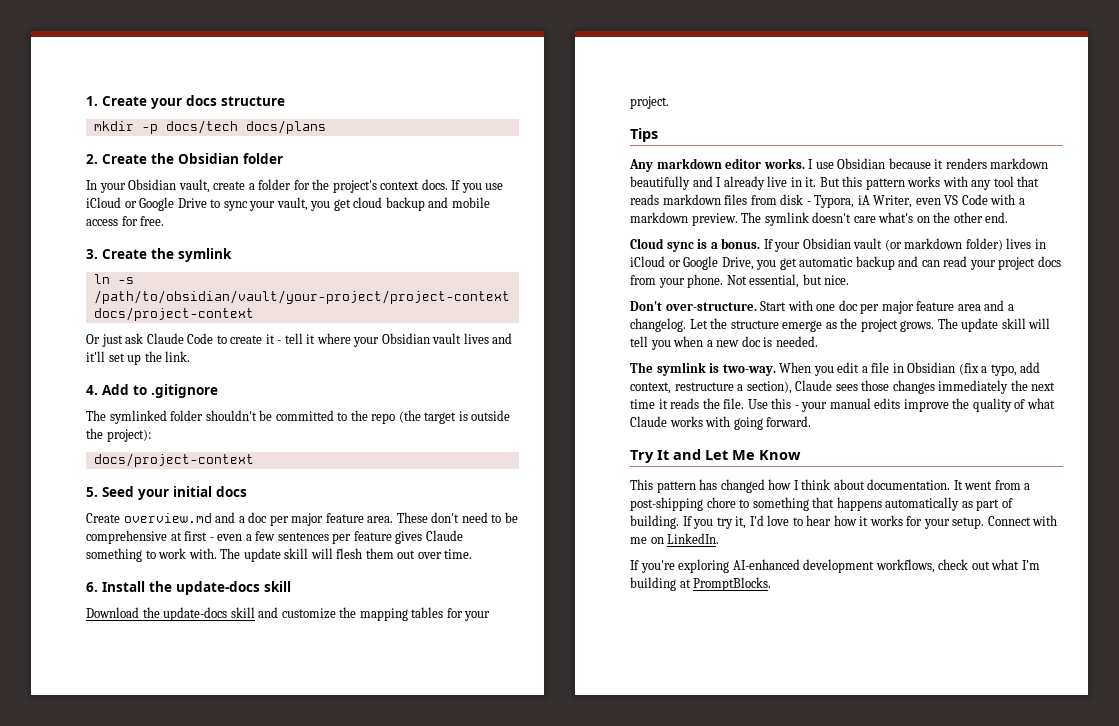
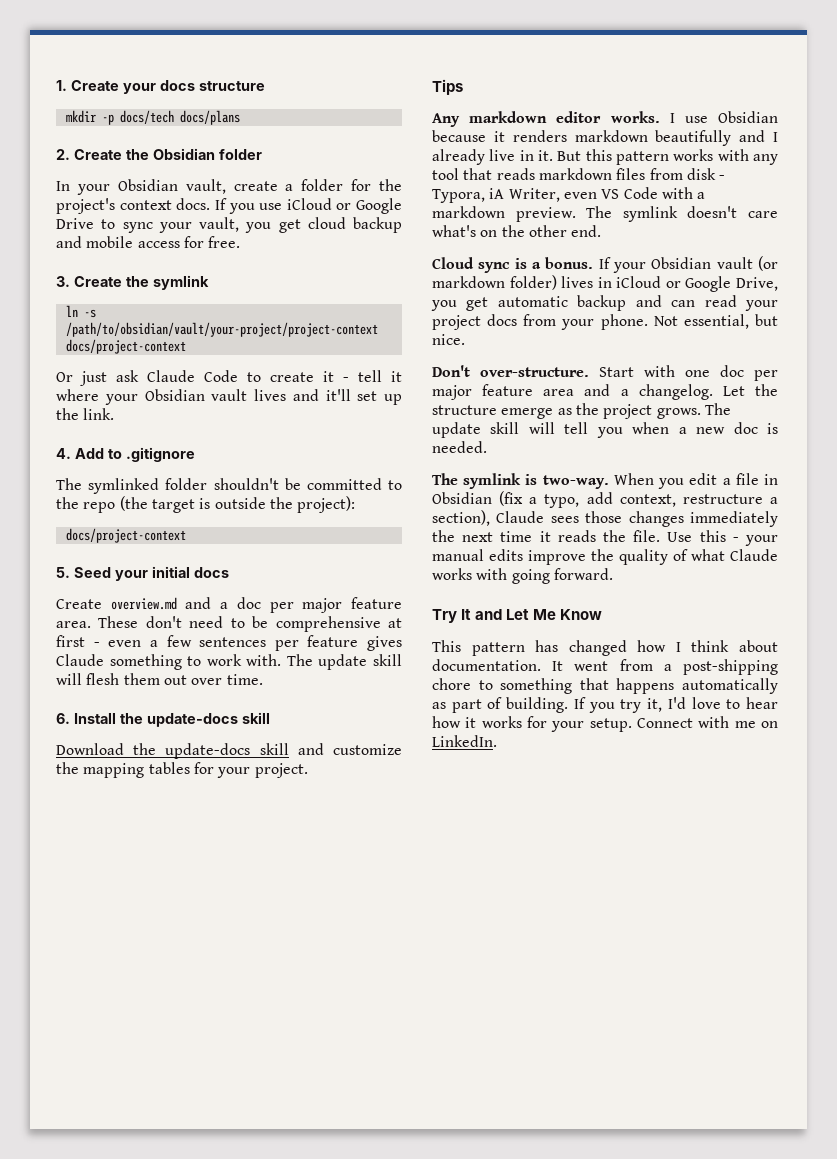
- If you're exploring AI-enhanced development workflows, check out what I'm building at PromptBlocks.

